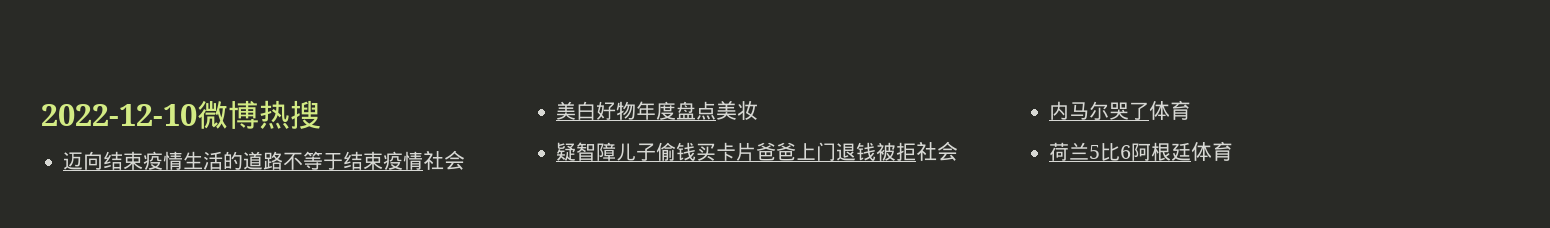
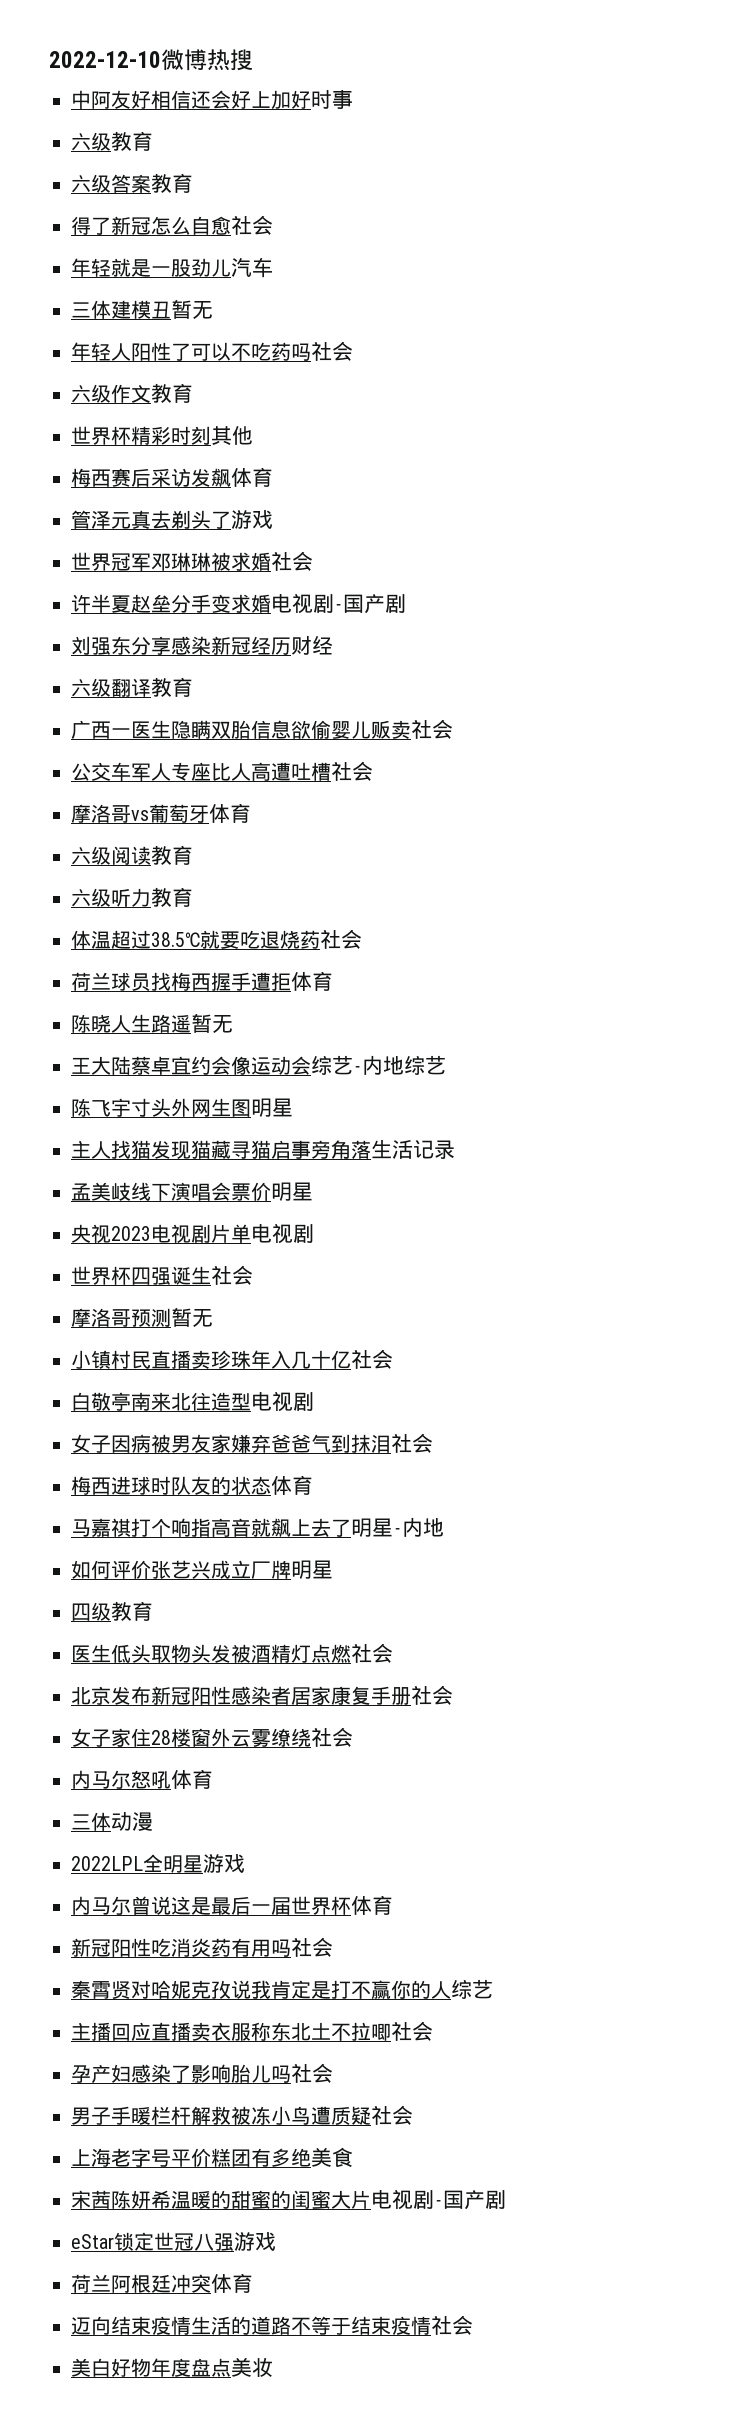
+ 中阿友好相信还会好上加好时事
+ 六级教育
+ 六级答案教育
+ 得了新冠怎么自愈社会
+ 年轻就是一股劲儿汽车
+ 三体建模丑暂无
+ 年轻人阳性了可以不吃药吗社会
+ 六级作文教育
+ 世界杯精彩时刻其他
+ 梅西赛后采访发飙体育
+ 管泽元真去剃头了游戏
+ 世界冠军邓琳琳被求婚社会
+ 许半夏赵垒分手变求婚电视剧-国产剧
+ 刘强东分享感染新冠经历财经
+ 六级翻译教育
+ 广西一医生隐瞒双胎信息欲偷婴儿贩卖社会
+ 公交车军人专座比人高遭吐槽社会
+ 摩洛哥vs葡萄牙体育
+ 六级阅读教育
+ 六级听力教育
+ 体温超过38.5℃就要吃退烧药社会
+ 荷兰球员找梅西握手遭拒体育
+ 陈晓人生路遥暂无
+ 王大陆蔡卓宜约会像运动会综艺-内地综艺
+ 陈飞宇寸头外网生图明星
+ 主人找猫发现猫藏寻猫启事旁角落生活记录
+ 孟美岐线下演唱会票价明星
+ 央视2023电视剧片单电视剧
+ 世界杯四强诞生社会
+ 摩洛哥预测暂无
+ 小镇村民直播卖珍珠年入几十亿社会
+ 白敬亭南来北往造型电视剧
+ 女子因病被男友家嫌弃爸爸气到抹泪社会
+ 梅西进球时队友的状态体育
+ 马嘉祺打个响指高音就飙上去了明星-内地
+ 如何评价张艺兴成立厂牌明星
+ 四级教育
+ 医生低头取物头发被酒精灯点燃社会
+ 北京发布新冠阳性感染者居家康复手册社会
+ 女子家住28楼窗外云雾缭绕社会
+ 内马尔怒吼体育
+ 三体动漫
+ 2022LPL全明星游戏
+ 内马尔曾说这是最后一届世界杯体育
+ 新冠阳性吃消炎药有用吗社会
+ 秦霄贤对哈妮克孜说我肯定是打不赢你的人综艺
+ 主播回应直播卖衣服称东北土不拉唧社会
+ 孕产妇感染了影响胎儿吗社会
+ 男子手暖栏杆解救被冻小鸟遭质疑社会
+ 上海老字号平价糕团有多绝美食
+ 宋茜陈妍希温暖的甜蜜的闺蜜大片电视剧-国产剧
+ eStar锁定世冠八强游戏
+ 荷兰阿根廷冲突体育
- 疑智障儿子偷钱买卡片爸爸上门退钱被拒社会
- 内马尔哭了体育
- 荷兰5比6阿根廷体育

